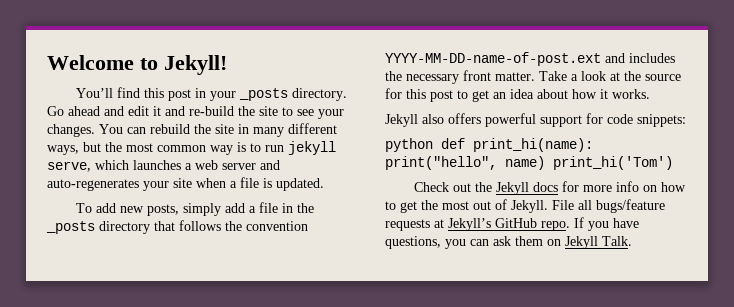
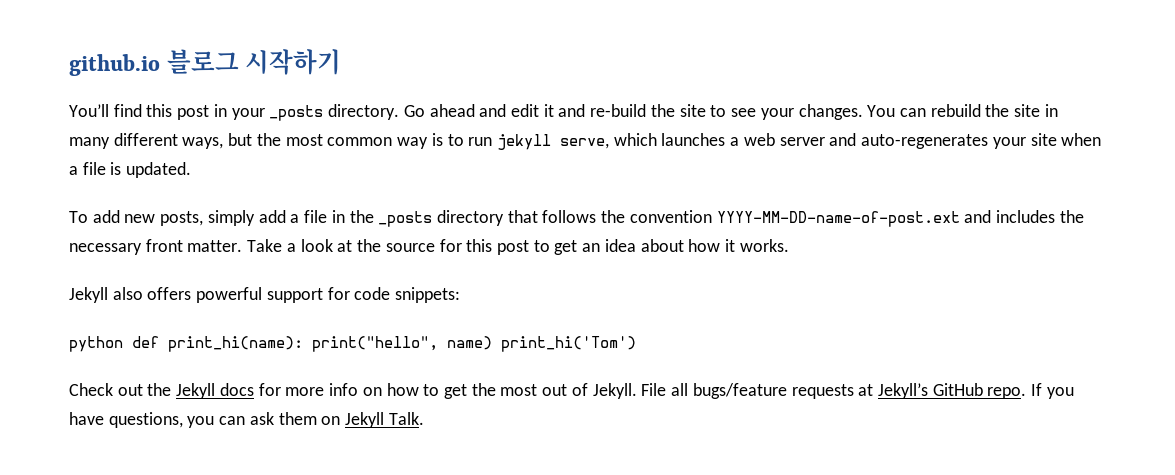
- Welcome to Jekyll!
+ github.io 블로그 시작하기

